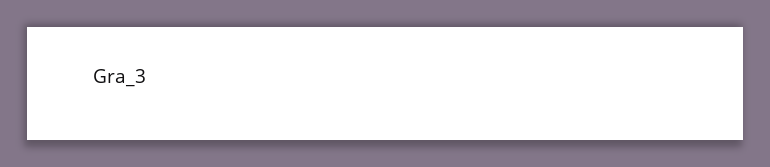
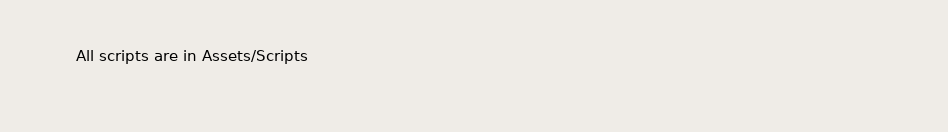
- Gra_3
+ All scripts are in Assets/Scripts

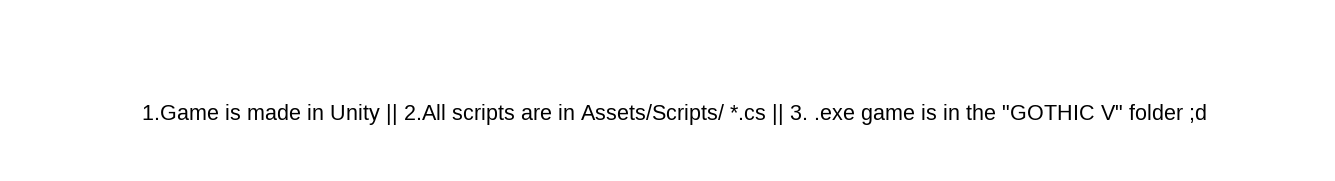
- All scripts are in Assets/Scripts
+ 1.Game is made in Unity || 2.All scripts are in Assets/Scripts/ *.cs || 3. .exe game is in the "GOTHIC V" folder ;d

